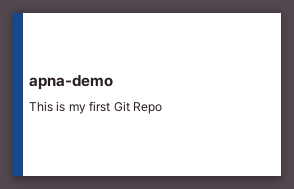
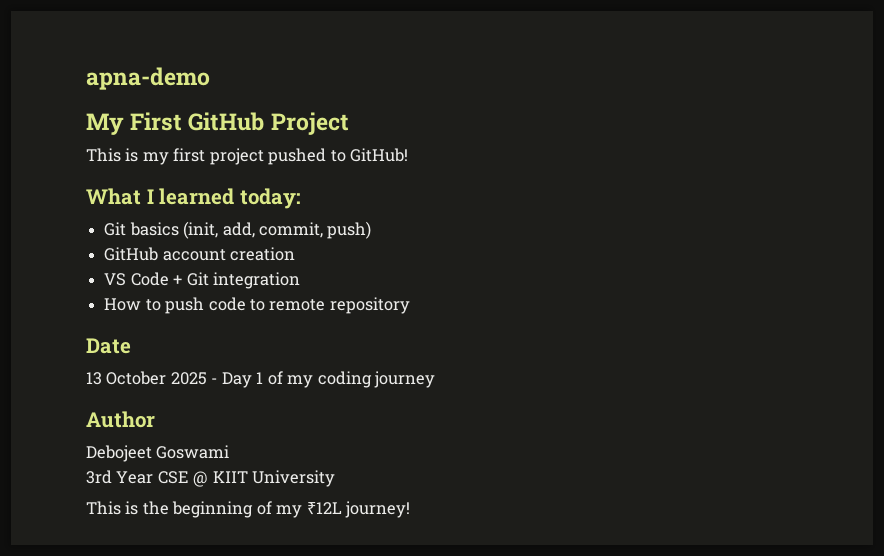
+ My First GitHub Project
- This is my first Git Repo
+ This is my first project pushed to GitHub!
+ What I learned today:
+ Git basics (init, add, commit, push)
+ GitHub account creation
+ VS Code + Git integration
+ How to push code to remote repository
+ Date
+ 13 October 2025 - Day 1 of my coding journey
+ Author
+ Debojeet Goswami
+ 3rd Year CSE @ KIIT University
+ This is the beginning of my ₹12L journey!

